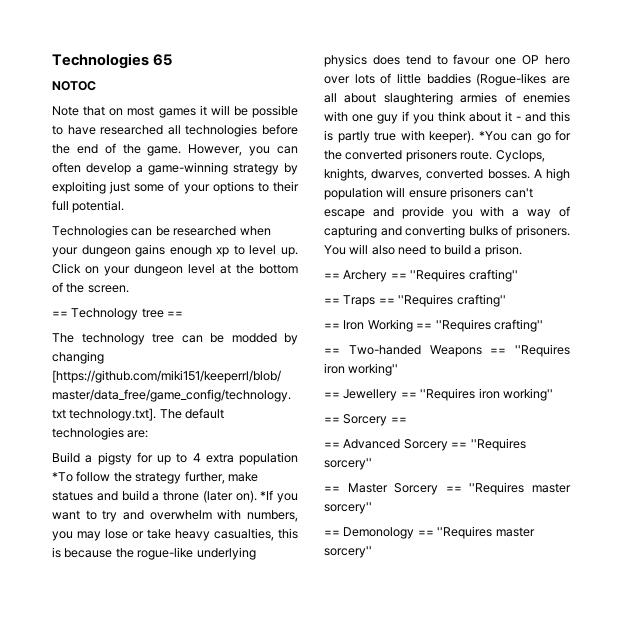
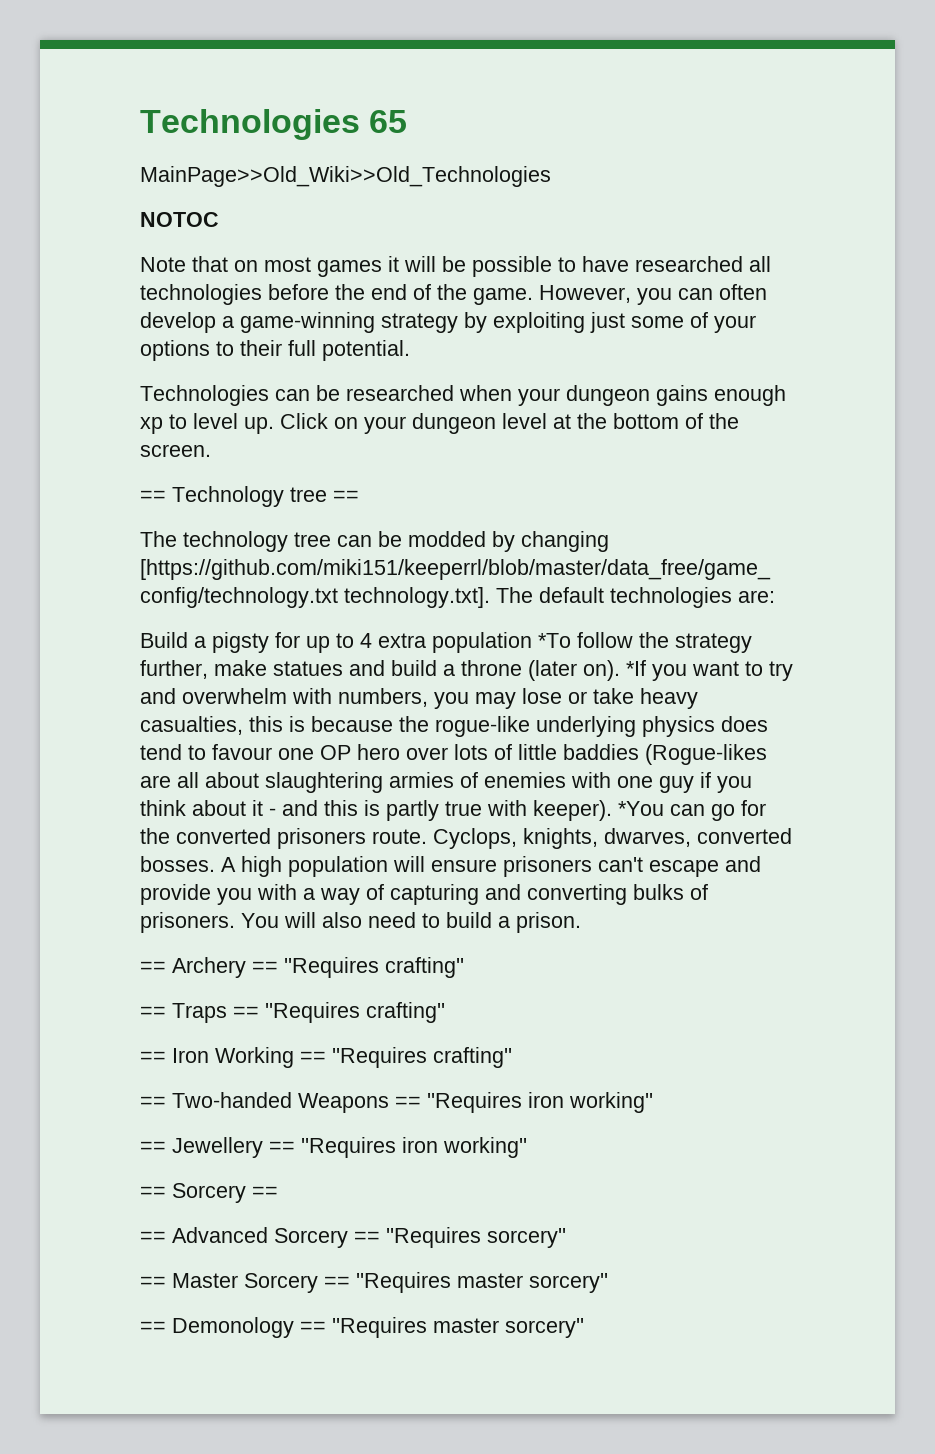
+ MainPage>>Old_Wiki>>Old_Technologies

